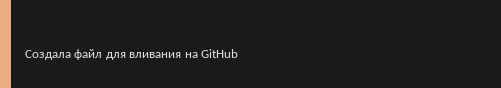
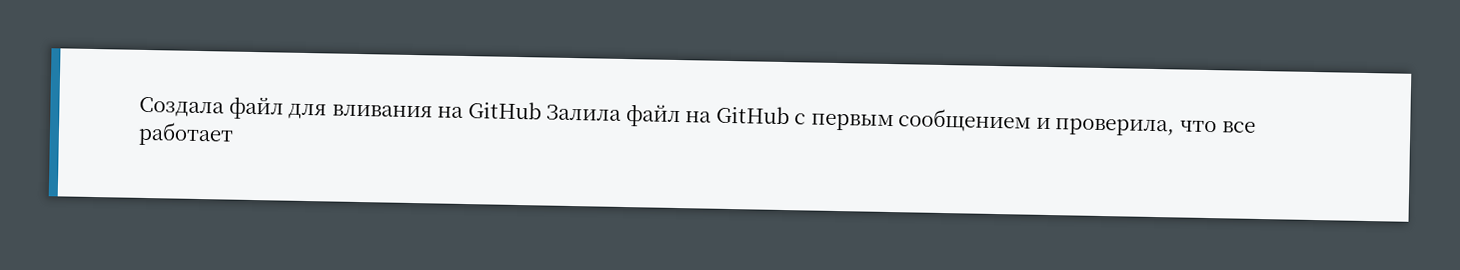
- Создала файл для вливания на GitHub
+ Создала файл для вливания на GitHub Залила файл на GitHub с первым сообщением и проверила, что все работает

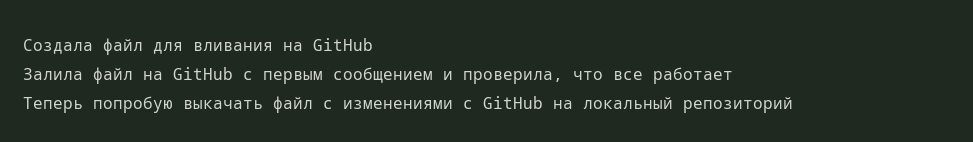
- Создала файл для вливания на GitHub Залила файл на GitHub с первым сообщением и проверила, что все работает
+ Создала файл для вливания на GitHub
+ Залила файл на GitHub с первым сообщением и проверила, что все работает
+ Теперь попробую выкачать файл с изменениями с GitHub на локальный репозиторий

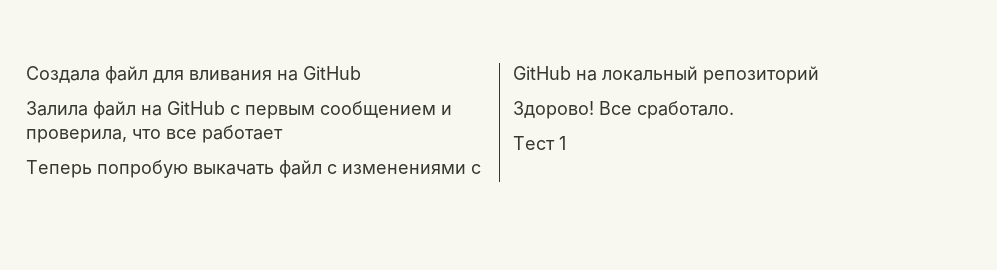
+ Здорово! Все сработало.
+ Тест 1

